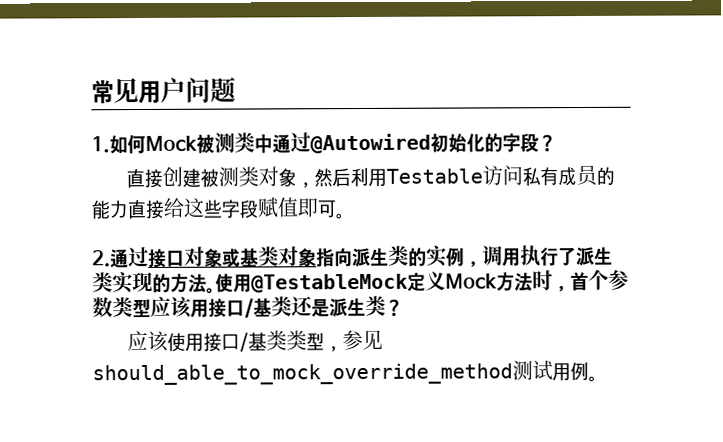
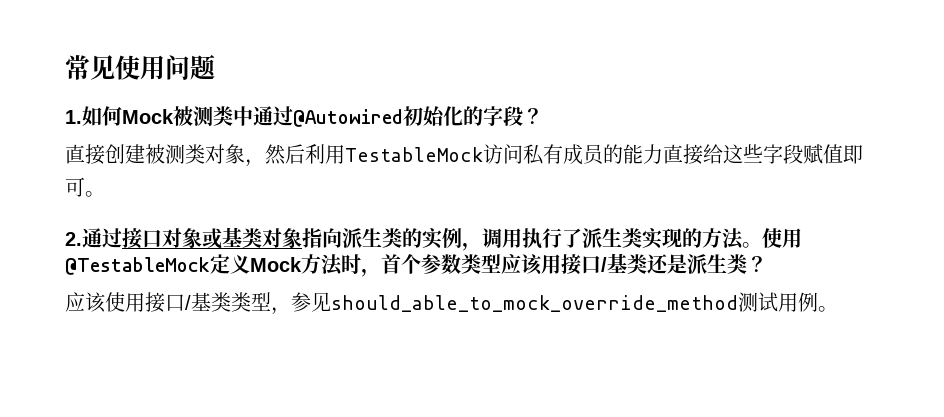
- 常见用户问题
+ 常见使用问题
- 直接创建被测类对象，然后利用Testable访问私有成员的能力直接给这些字段赋值即可。
+ 直接创建被测类对象，然后利用TestableMock访问私有成员的能力直接给这些字段赋值即可。

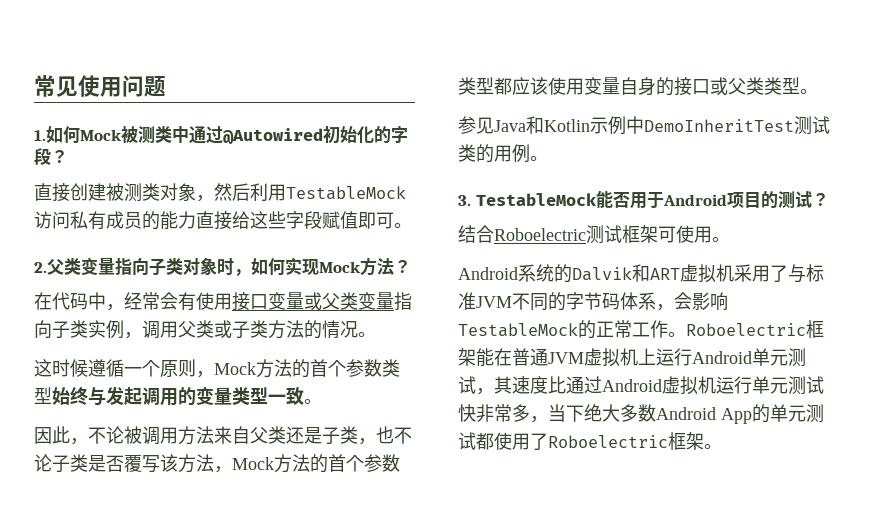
- 2.通过接口对象或基类对象指向派生类的实例，调用执行了派生类实现的方法。使用@TestableMock定义Mock方法时，首个参数类型应该用接口/基类还是派生类？
- 应该使用接口/基类类型，参见should_able_to_mock_override_method测试用例。
+ 2.父类变量指向子类对象时，如何实现Mock方法？
+ 在代码中，经常会有使用接口变量或父类变量指向子类实例，调用父类或子类方法的情况。
+ 这时候遵循一个原则，Mock方法的首个参数类型始终与发起调用的变量类型一致。
+ 因此，不论被调用方法来自父类还是子类，也不论子类是否覆写该方法，Mock方法的首个参数类型都应该使用变量自身的接口或父类类型。
+ 参见Java和Kotlin示例中DemoInheritTest测试类的用例。
+ 3. TestableMock能否用于Android项目的测试？
+ 结合Roboelectric测试框架可使用。
+ Android系统的Dalvik和ART虚拟机采用了与标准JVM不同的字节码体系，会影响TestableMock的正常工作。Roboelectric框架能在普通JVM虚拟机上运行Android单元测试，其速度比通过Android虚拟机运行单元测试快非常多，当下绝大多数Android App的单元测试都使用了Roboelectric框架。

